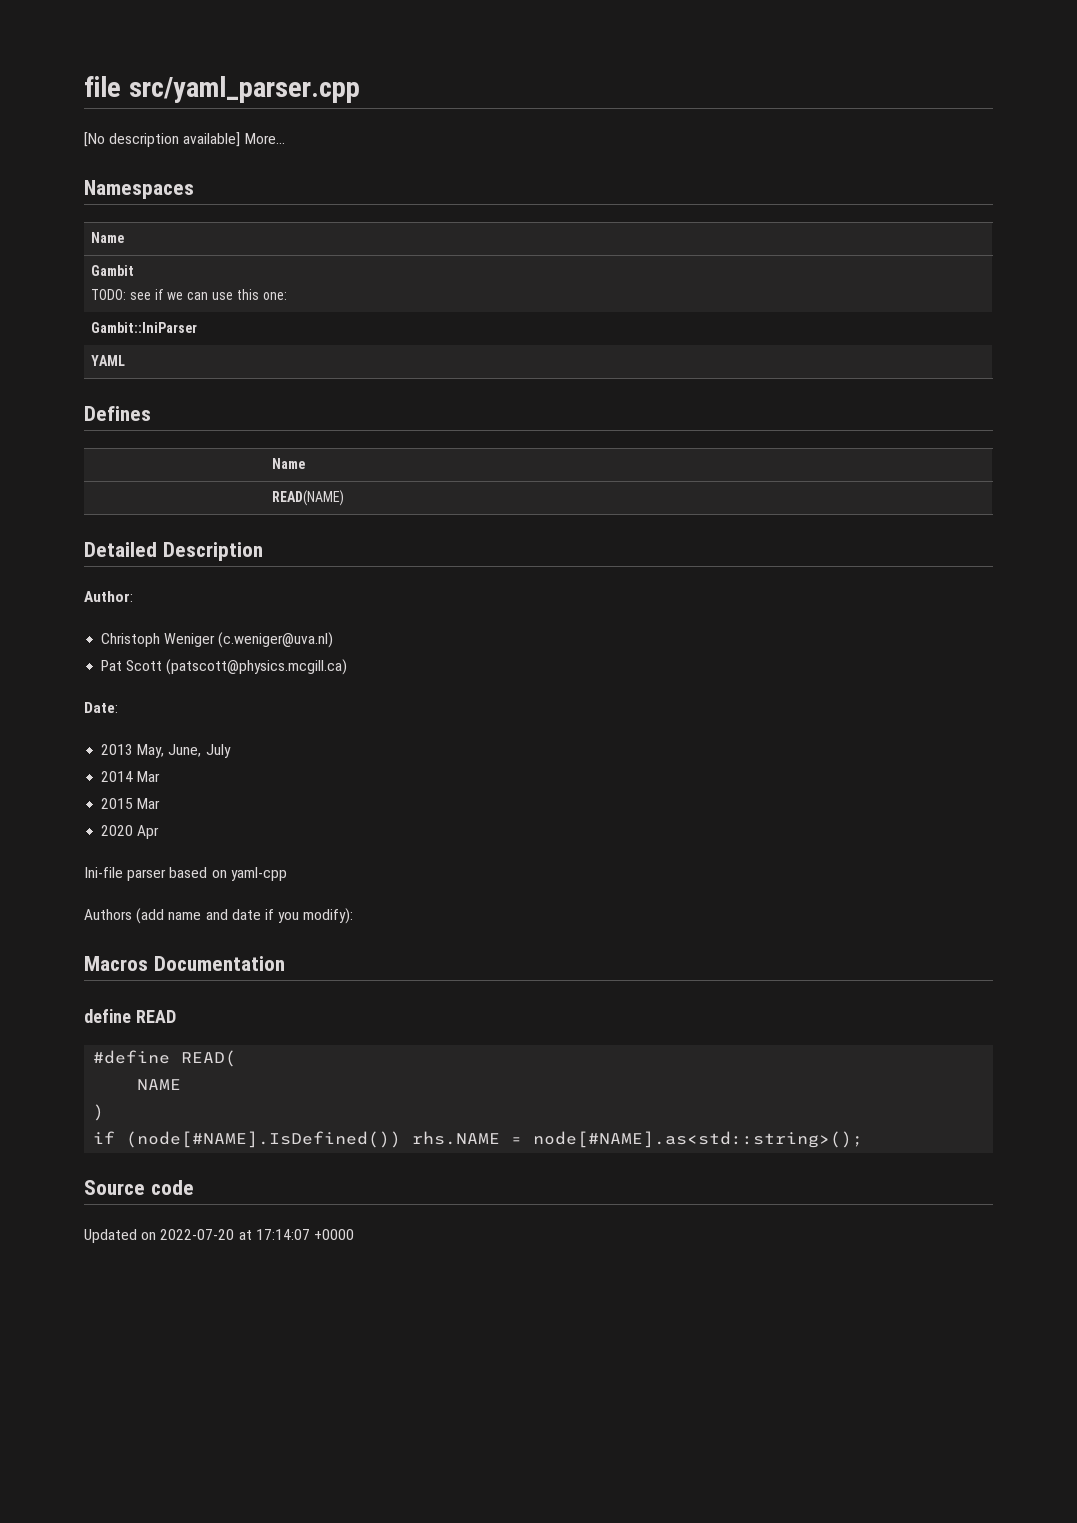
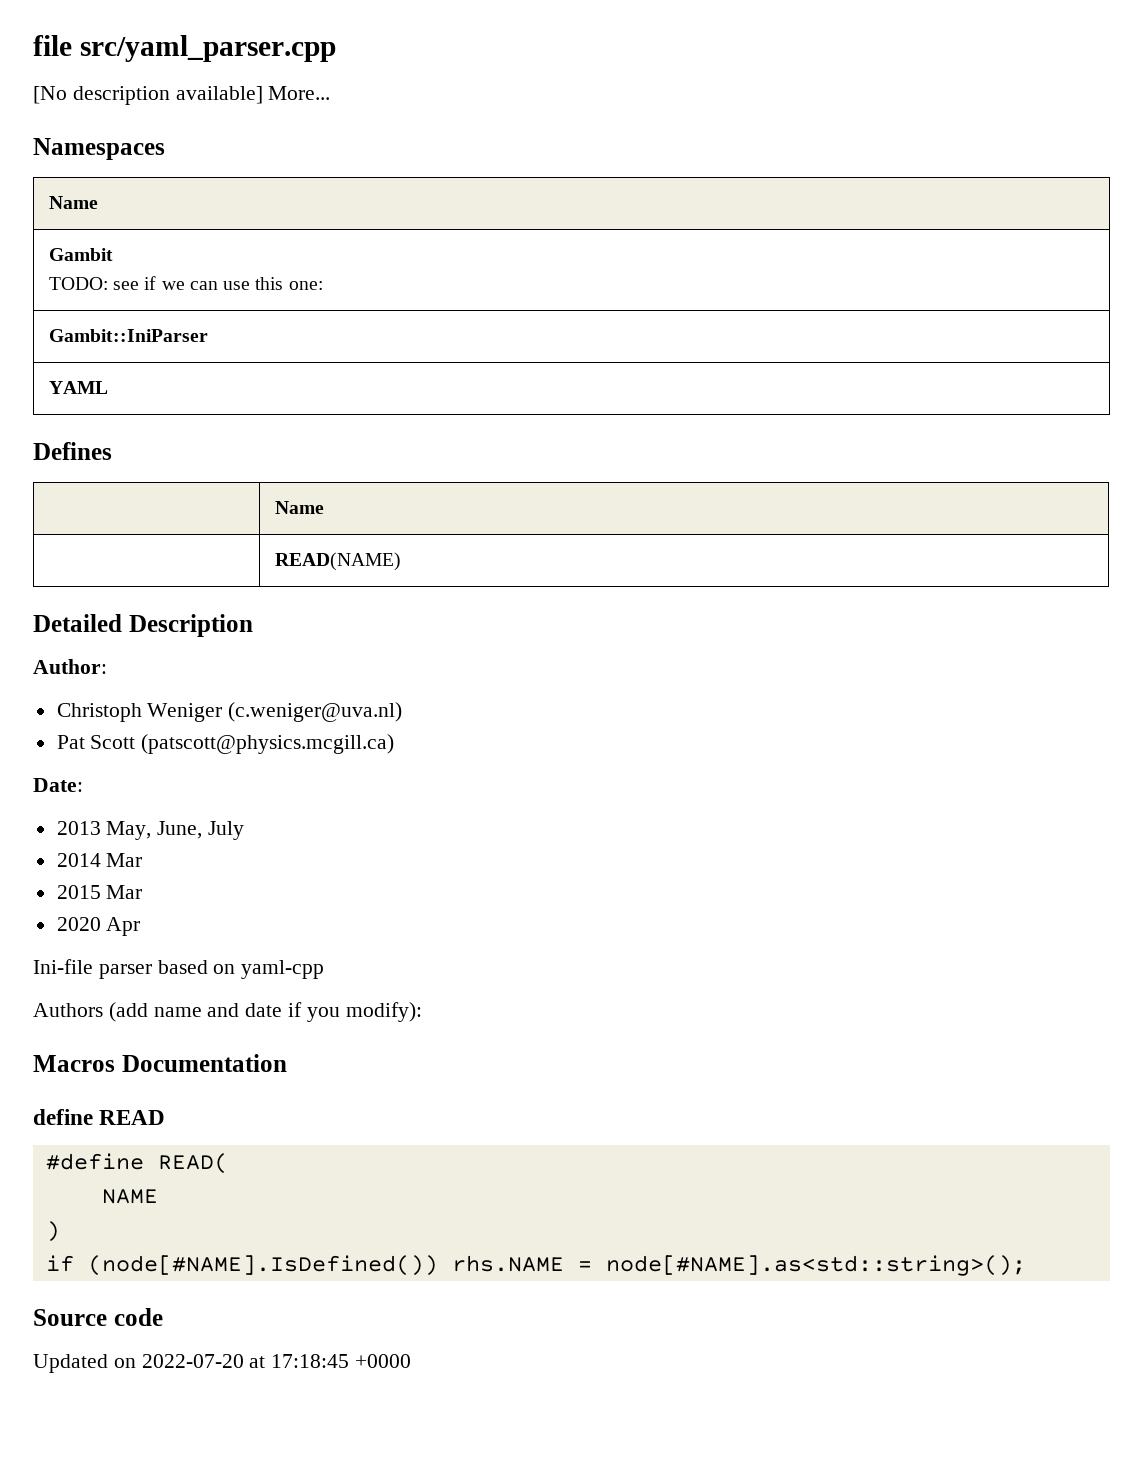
- Updated on 2022-07-20 at 17:14:07 +0000
+ Updated on 2022-07-20 at 17:18:45 +0000

